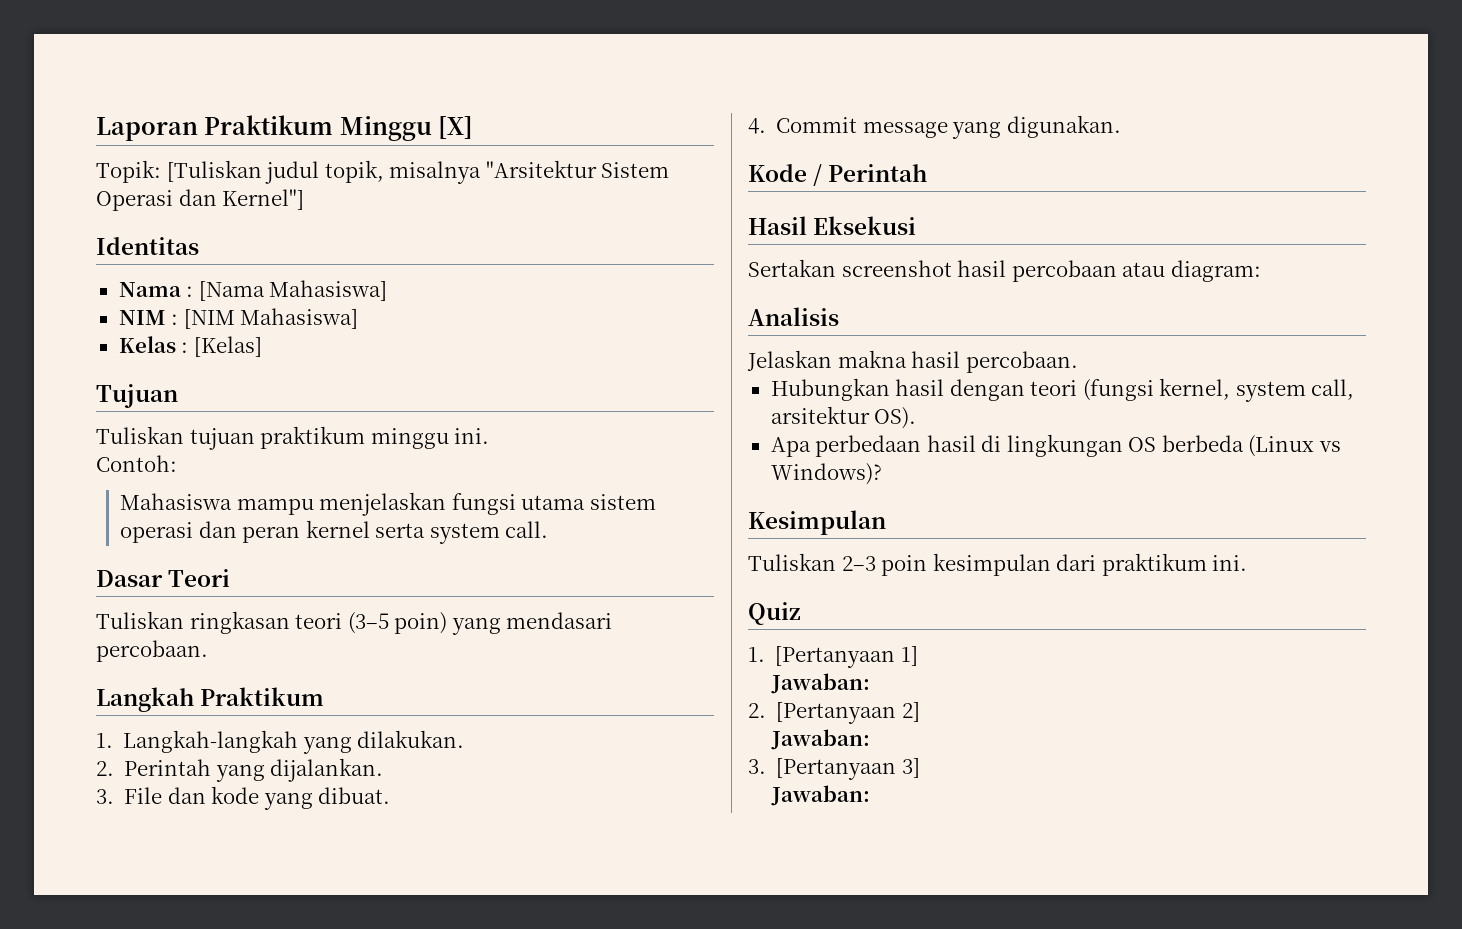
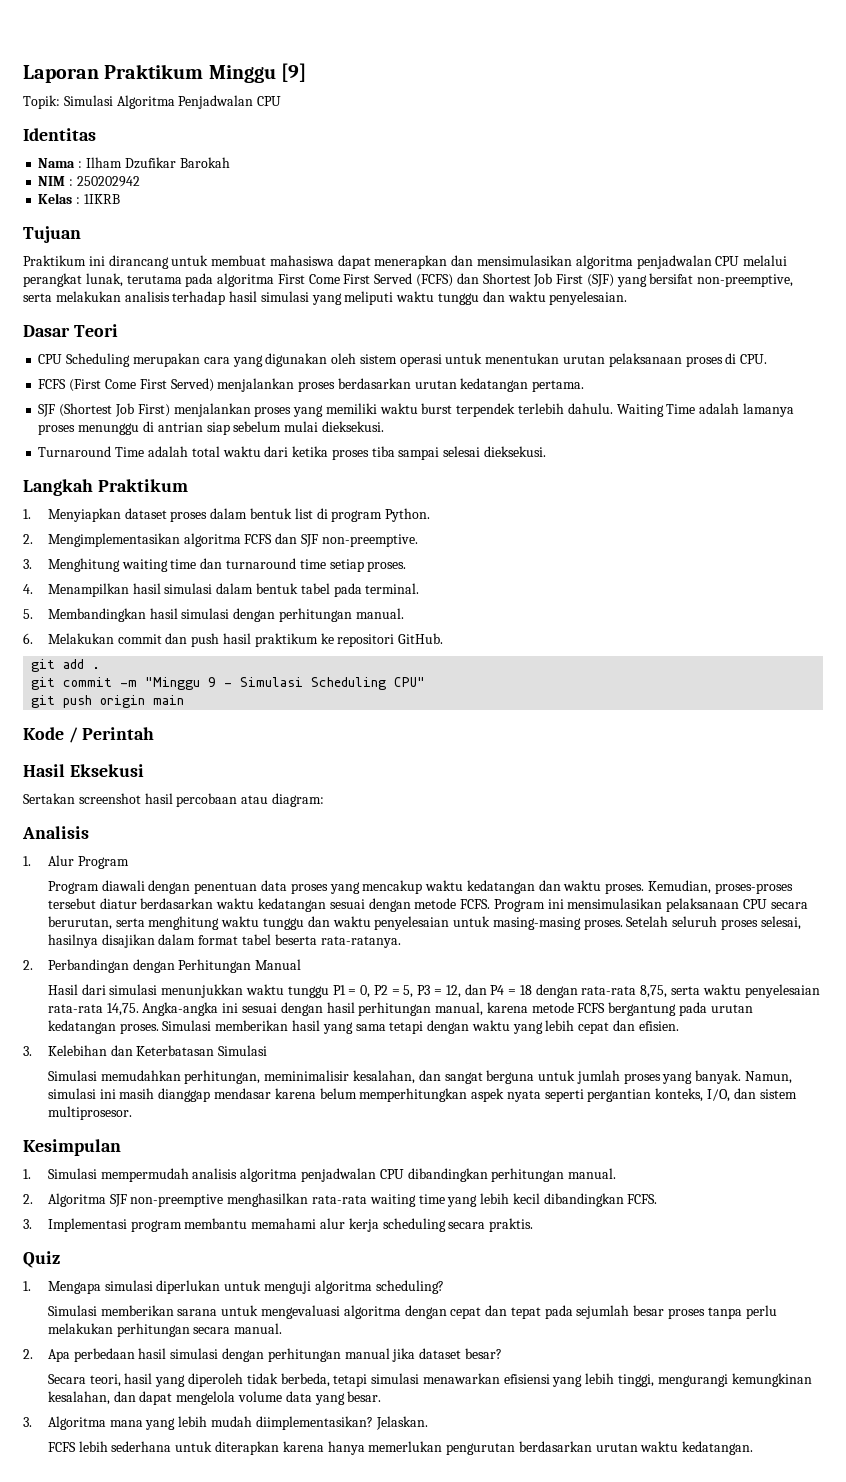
- Laporan Praktikum Minggu [X]
+ Laporan Praktikum Minggu [9]
- Topik: [Tuliskan judul topik, misalnya "Arsitektur Sistem Operasi dan Kernel"]
+ Topik: Simulasi Algoritma Penjadwalan CPU
- Nama : [Nama Mahasiswa]
+ Nama : Ilham Dzufikar Barokah
- NIM : [NIM Mahasiswa]
+ NIM : 250202942
- Kelas : [Kelas]
+ Kelas : 1IKRB
- Tuliskan tujuan praktikum minggu ini.
- Contoh:
- Mahasiswa mampu menjelaskan fungsi utama sistem operasi dan peran kernel serta system call.
+ Praktikum ini dirancang untuk membuat mahasiswa dapat menerapkan dan mensimulasikan algoritma penjadwalan CPU melalui perangkat lunak, terutama pada algoritma First Come First Served (FCFS) dan Shortest Job First (SJF) yang bersifat non-preemptive, serta melakukan analisis terhadap hasil simulasi yang meliputi waktu tunggu dan waktu penyelesaian.
  Dasar Teori
- Tuliskan ringkasan teori (3–5 poin) yang mendasari percobaan.
+ CPU Scheduling merupakan cara yang digunakan oleh sistem operasi untuk menentukan urutan pelaksanaan proses di CPU.
+ FCFS (First Come First Served) menjalankan proses berdasarkan urutan kedatangan pertama.
+ SJF (Shortest Job First) menjalankan proses yang memiliki waktu burst terpendek terlebih dahulu. Waiting Time adalah lamanya proses menunggu di antrian siap sebelum mulai dieksekusi.
+ Turnaround Time adalah total waktu dari ketika proses tiba sampai selesai dieksekusi.
  Langkah Praktikum
- 1. Langkah-langkah yang dilakukan.
- 2. Perintah yang dijalankan.
- 3. File dan kode yang dibuat.
- 4. Commit message yang digunakan.
+ 1. Menyiapkan dataset proses dalam bentuk list di program Python.
+ 2. Mengimplementasikan algoritma FCFS dan SJF non-preemptive.
+ 3. Menghitung waiting time dan turnaround time setiap proses.
+ 4. Menampilkan hasil simulasi dalam bentuk tabel pada terminal.
+ 5. Membandingkan hasil simulasi dengan perhitungan manual.
+ 6. Melakukan commit dan push hasil praktikum ke repositori GitHub.
+ git add .
+ git commit -m "Minggu 9 - Simulasi Scheduling CPU"
+ git push origin main
- Jelaskan makna hasil percobaan.
- Hubungkan hasil dengan teori (fungsi kernel, system call, arsitektur OS).
- Apa perbedaan hasil di lingkungan OS berbeda (Linux vs Windows)?
+ 1. Alur Program
+ Program diawali dengan penentuan data proses yang mencakup waktu kedatangan dan waktu proses. Kemudian, proses-proses tersebut diatur berdasarkan waktu kedatangan sesuai dengan metode FCFS. Program ini mensimulasikan pelaksanaan CPU secara berurutan, serta menghitung waktu tunggu dan waktu penyelesaian untuk masing-masing proses. Setelah seluruh proses selesai, hasilnya disajikan dalam format tabel beserta rata-ratanya.
+ 2. Perbandingan dengan Perhitungan Manual
+ Hasil dari simulasi menunjukkan waktu tunggu P1 = 0, P2 = 5, P3 = 12, dan P4 = 18 dengan rata-rata 8,75, serta waktu penyelesaian rata-rata 14,75. Angka-angka ini sesuai dengan hasil perhitungan manual, karena metode FCFS bergantung pada urutan kedatangan proses. Simulasi memberikan hasil yang sama tetapi dengan waktu yang lebih cepat dan efisien.
+ 3. Kelebihan dan Keterbatasan Simulasi
+ Simulasi memudahkan perhitungan, meminimalisir kesalahan, dan sangat berguna untuk jumlah proses yang banyak. Namun, simulasi ini masih dianggap mendasar karena belum memperhitungkan aspek nyata seperti pergantian konteks, I/O, dan sistem multiprosesor.
  Kesimpulan
- Tuliskan 2–3 poin kesimpulan dari praktikum ini.
+ 1. Simulasi mempermudah analisis algoritma penjadwalan CPU dibandingkan perhitungan manual.
+ 2. Algoritma SJF non-preemptive menghasilkan rata-rata waiting time yang lebih kecil dibandingkan FCFS.
+ 3. Implementasi program membantu memahami alur kerja scheduling secara praktis.
  Quiz
- 1. [Pertanyaan 1]
- Jawaban:
- 2. [Pertanyaan 2]
- Jawaban:
- 3. [Pertanyaan 3]
- Jawaban:
+ 1. Mengapa simulasi diperlukan untuk menguji algoritma scheduling?
+ Simulasi memberikan sarana untuk mengevaluasi algoritma dengan cepat dan tepat pada sejumlah besar proses tanpa perlu melakukan perhitungan secara manual.
+ 2. Apa perbedaan hasil simulasi dengan perhitungan manual jika dataset besar?
+ Secara teori, hasil yang diperoleh tidak berbeda, tetapi simulasi menawarkan efisiensi yang lebih tinggi, mengurangi kemungkinan kesalahan, dan dapat mengelola volume data yang besar.
+ 3. Algoritma mana yang lebih mudah diimplementasikan? Jelaskan.
+ FCFS lebih sederhana untuk diterapkan karena hanya memerlukan pengurutan berdasarkan urutan waktu kedatangan.

